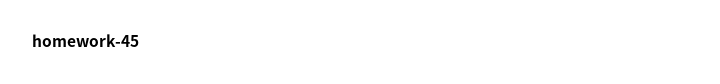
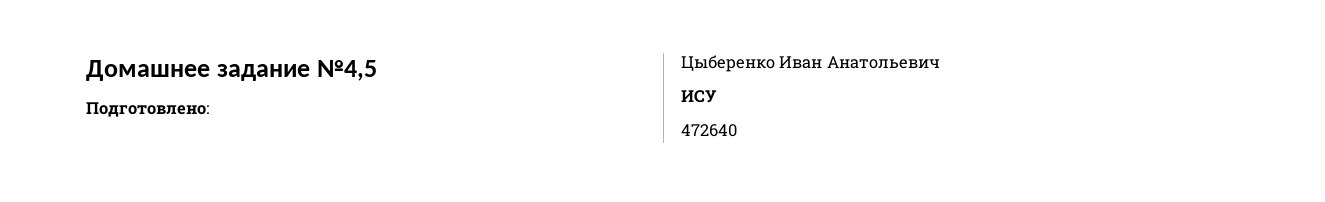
- homework-45
+ Домашнее задание №4,5
+ Подготовлено:
+ Цыберенко Иван Анатольевич
+ ИСУ
+ 472640

